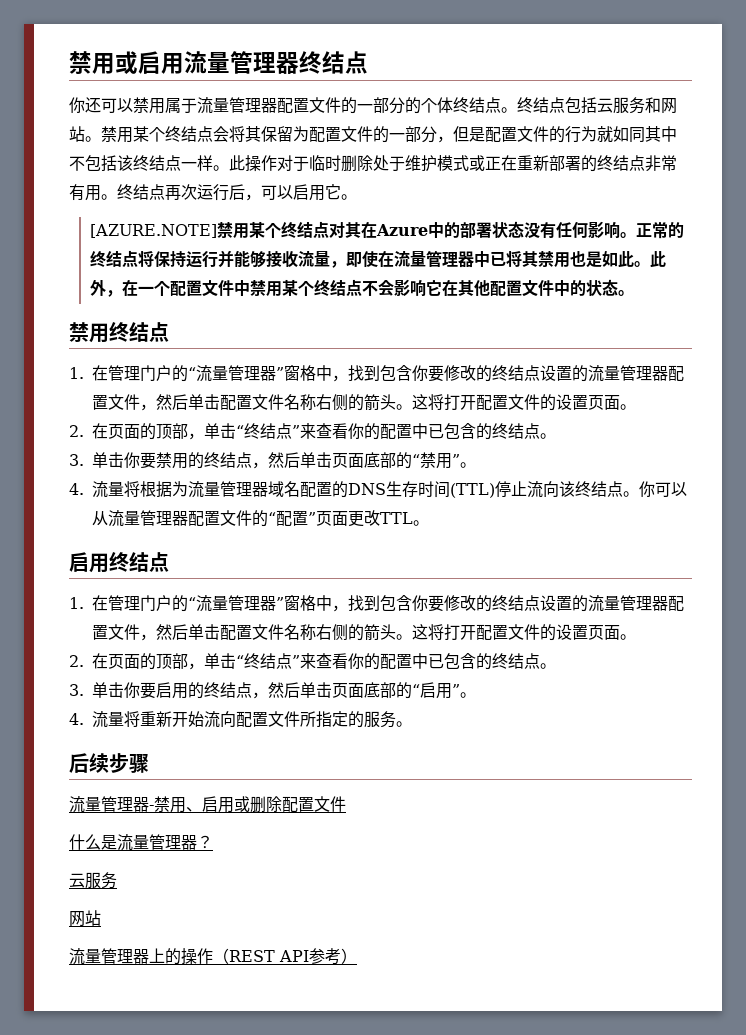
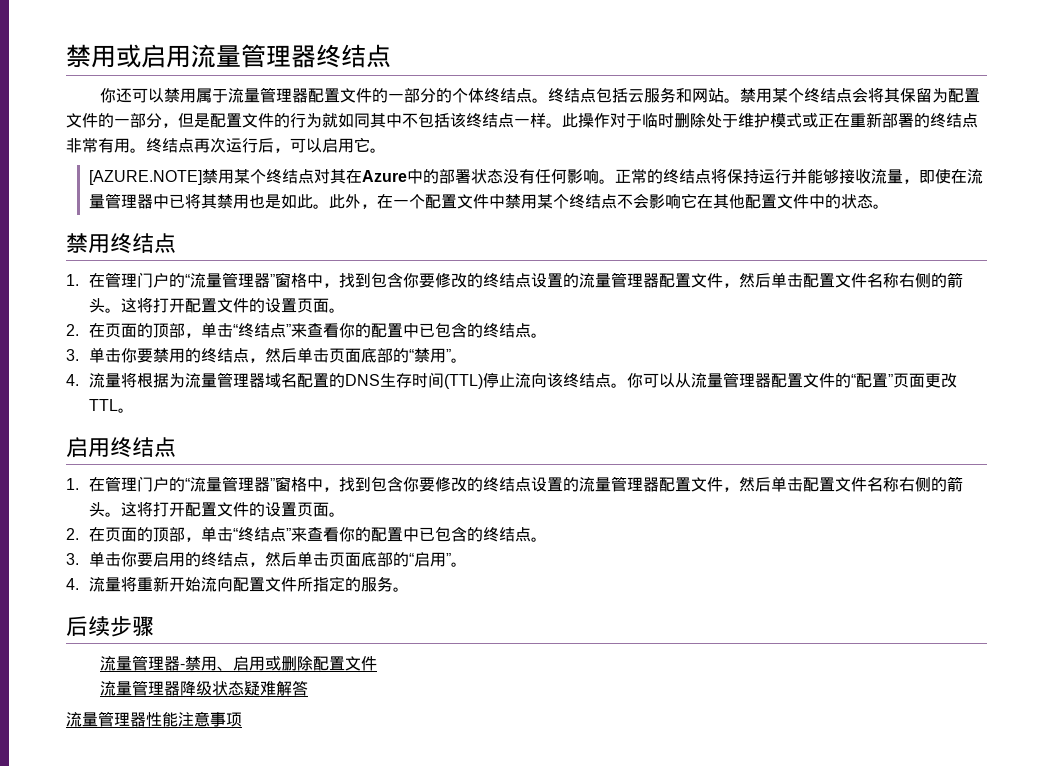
- 什么是流量管理器？
- 云服务
- 网站
- 流量管理器上的操作（REST API参考）
+ 流量管理器降级状态疑难解答
+ 流量管理器性能注意事项

